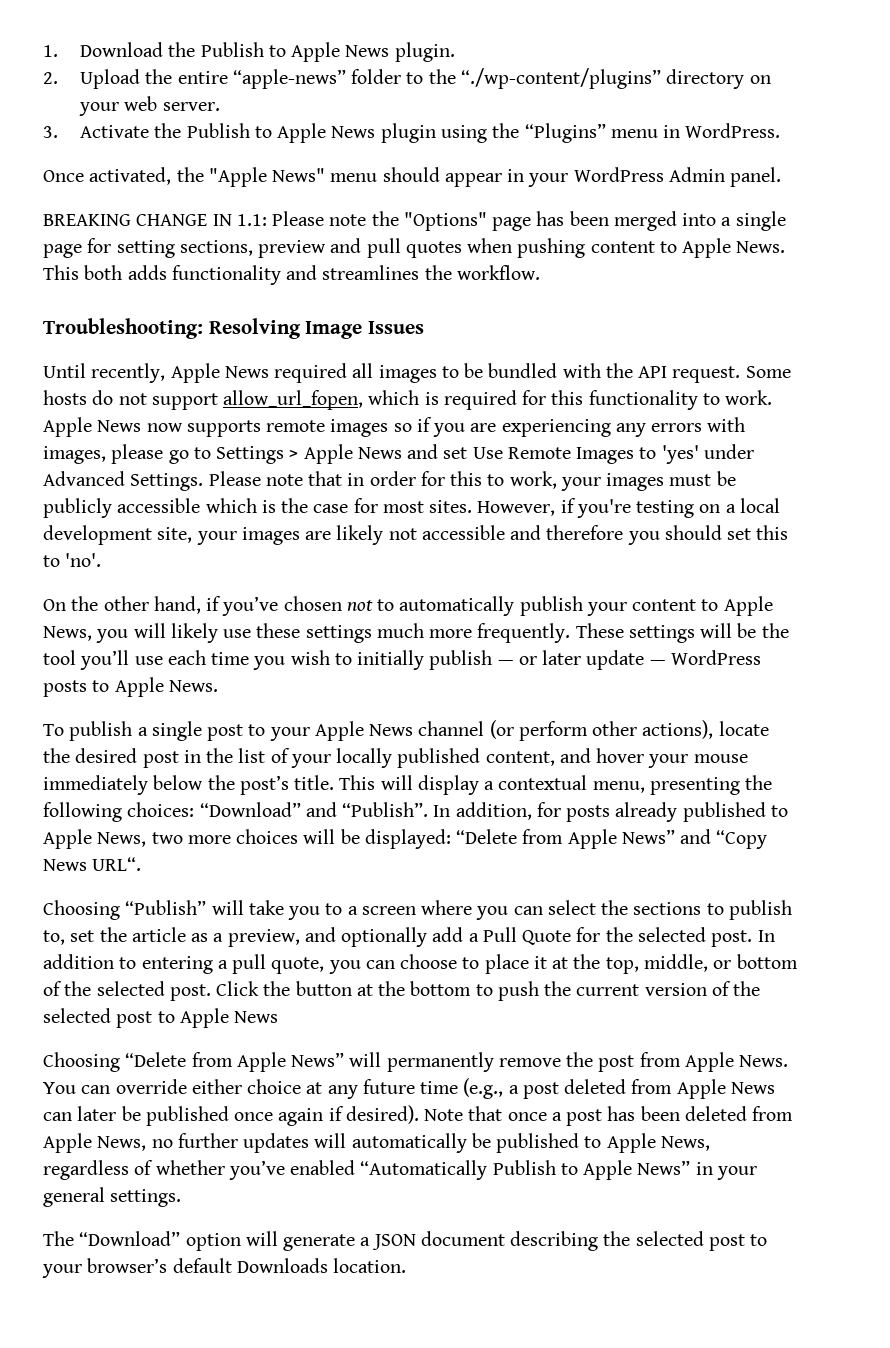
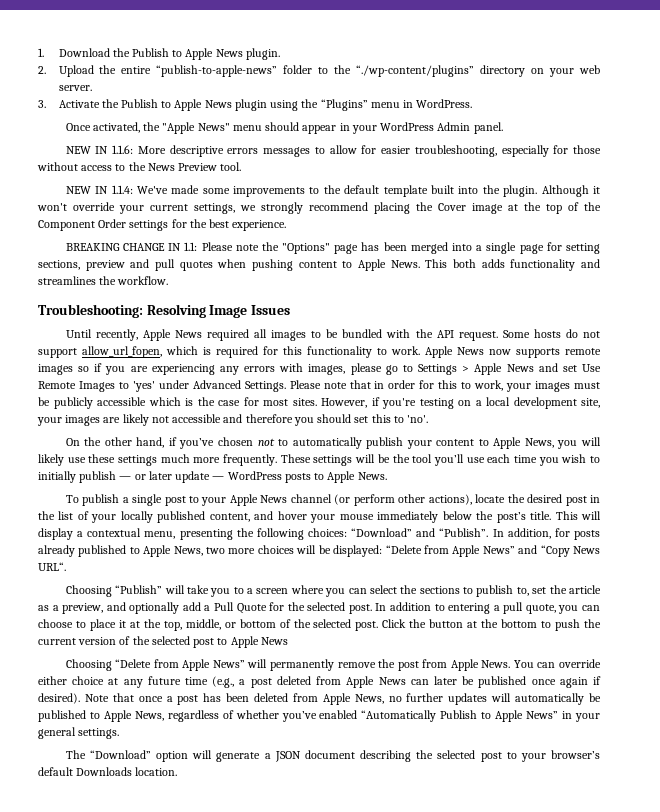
- 2. Upload the entire “apple-news” folder to the “./wp-content/plugins” directory on your web server.
+ 2. Upload the entire “publish-to-apple-news” folder to the “./wp-content/plugins” directory on your web server.
+ NEW IN 1.1.6: More descriptive errors messages to allow for easier troubleshooting, especially for those without access to the News Preview tool.
+ NEW IN 1.1.4: We've made some improvements to the default template built into the plugin. Although it won't override your current settings, we strongly recommend placing the Cover image at the top of the Component Order settings for the best experience.

